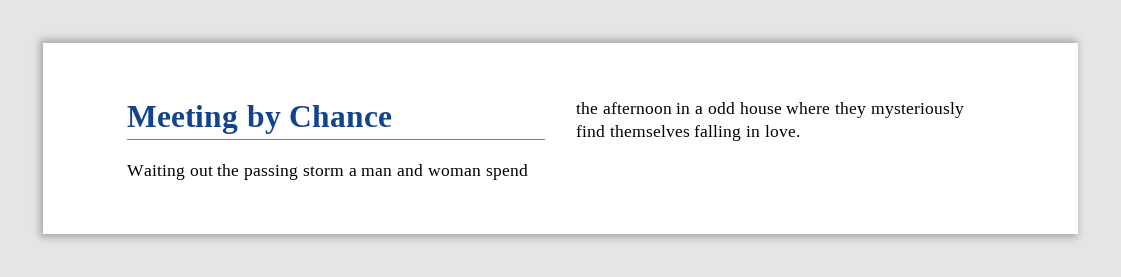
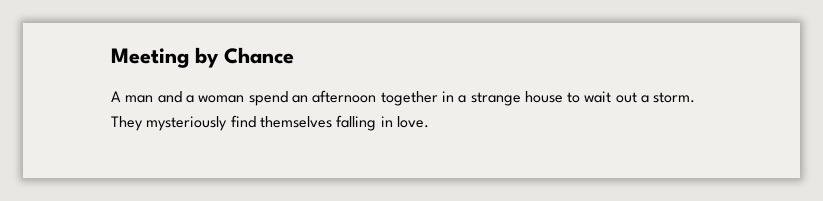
- Waiting out the passing storm a man and woman spend the afternoon in a odd house where they mysteriously find themselves falling in love.
+ A man and a woman spend an afternoon together in a strange house to wait out a storm. They mysteriously find themselves falling in love.

